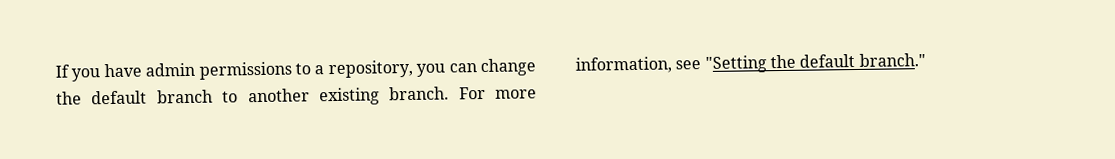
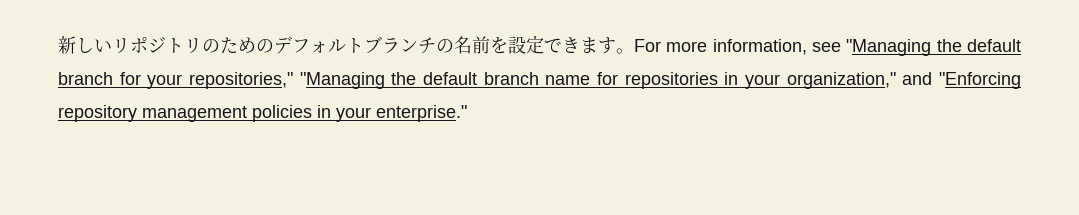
- If you have admin permissions to a repository, you can change the default branch to another existing branch.
+ 新しいリポジトリのためのデフォルトブランチの名前を設定できます。
- For more information, see "Setting the default branch."
+ For more information, see "Managing the default branch for your repositories," "Managing the default branch name for repositories in your organization," and "Enforcing repository management policies in your enterprise."

